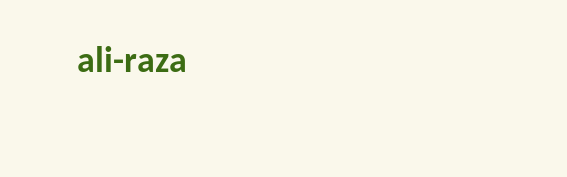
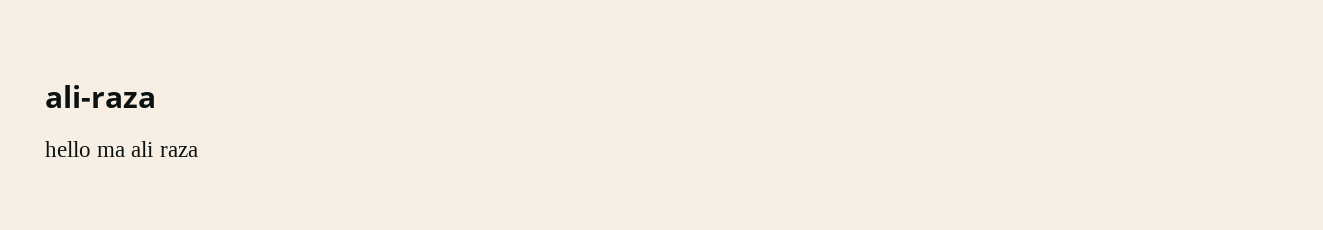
+ hello ma ali raza

